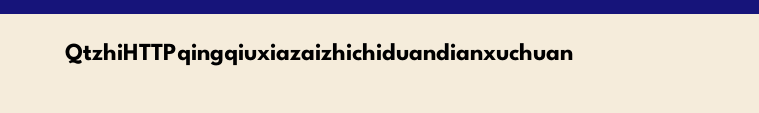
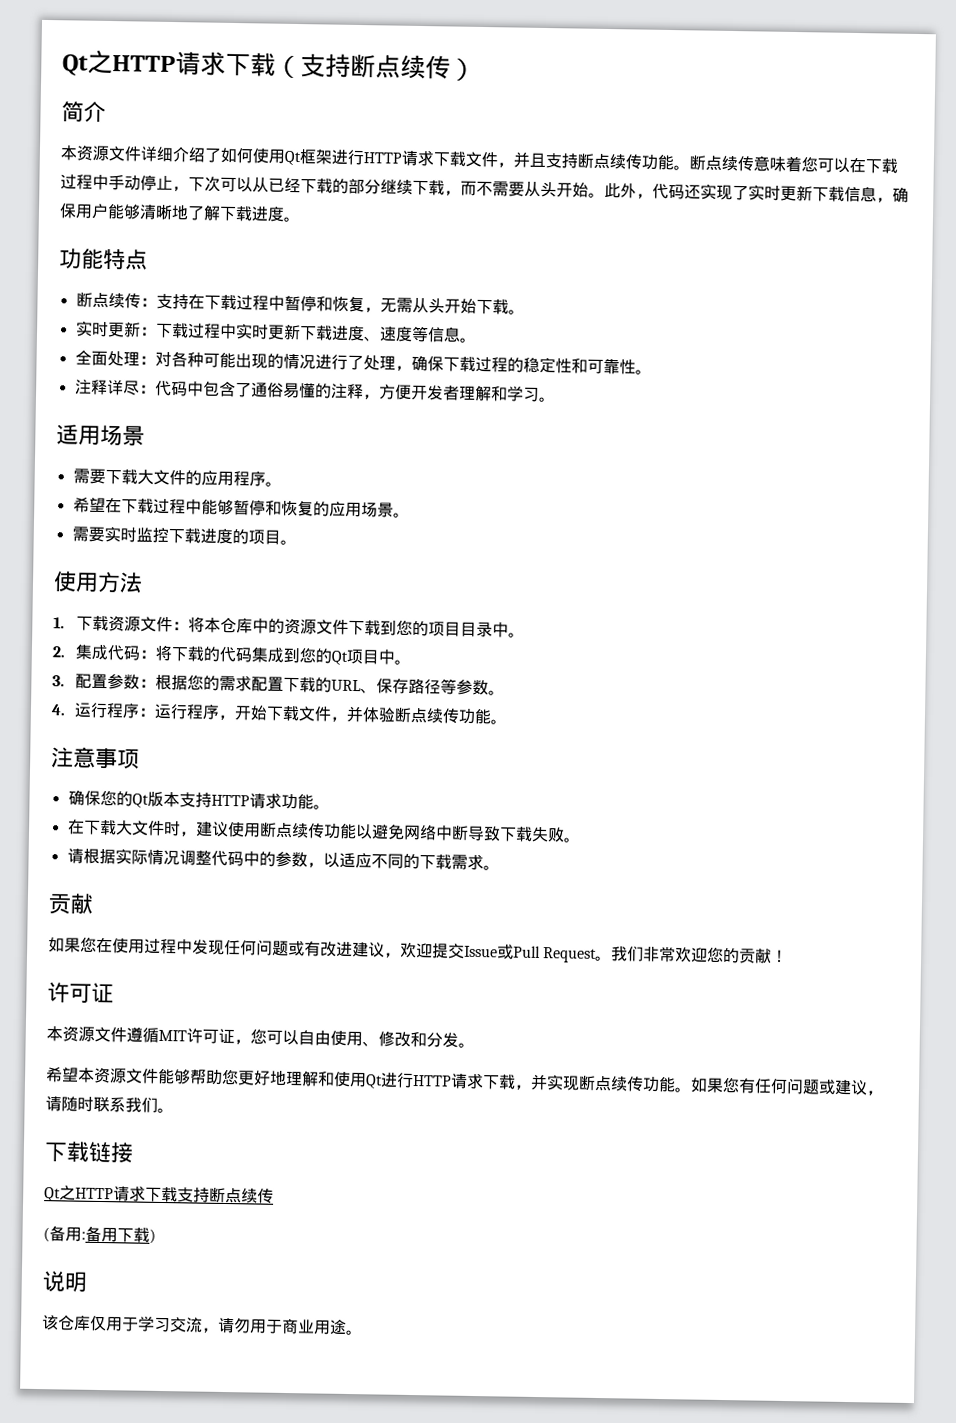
- QtzhiHTTPqingqiuxiazaizhichiduandianxuchuan
+ Qt之HTTP请求下载（支持断点续传）
+ 简介
+ 本资源文件详细介绍了如何使用Qt框架进行HTTP请求下载文件，并且支持断点续传功能。断点续传意味着您可以在下载过程中手动停止，下次可以从已经下载的部分继续下载，而不需要从头开始。此外，代码还实现了实时更新下载信息，确保用户能够清晰地了解下载进度。
+ 功能特点
+ 断点续传：支持在下载过程中暂停和恢复，无需从头开始下载。
+ 实时更新：下载过程中实时更新下载进度、速度等信息。
+ 全面处理：对各种可能出现的情况进行了处理，确保下载过程的稳定性和可靠性。
+ 注释详尽：代码中包含了通俗易懂的注释，方便开发者理解和学习。
+ 适用场景
+ 需要下载大文件的应用程序。
+ 希望在下载过程中能够暂停和恢复的应用场景。
+ 需要实时监控下载进度的项目。
+ 使用方法
+ 1.下载资源文件：将本仓库中的资源文件下载到您的项目目录中。
+ 2.集成代码：将下载的代码集成到您的Qt项目中。
+ 3.配置参数：根据您的需求配置下载的URL、保存路径等参数。
+ 4.运行程序：运行程序，开始下载文件，并体验断点续传功能。
+ 注意事项
+ 确保您的Qt版本支持HTTP请求功能。
+ 在下载大文件时，建议使用断点续传功能以避免网络中断导致下载失败。
+ 请根据实际情况调整代码中的参数，以适应不同的下载需求。
+ 贡献
+ 如果您在使用过程中发现任何问题或有改进建议，欢迎提交Issue或Pull Request。我们非常欢迎您的贡献！
+ 许可证
+ 本资源文件遵循MIT许可证，您可以自由使用、修改和分发。
+ 希望本资源文件能够帮助您更好地理解和使用Qt进行HTTP请求下载，并实现断点续传功能。如果您有任何问题或建议，请随时联系我们。
+ 下载链接
+ Qt之HTTP请求下载支持断点续传
+ (备用:备用下载)
+ 说明
+ 该仓库仅用于学习交流，请勿用于商业用途。

